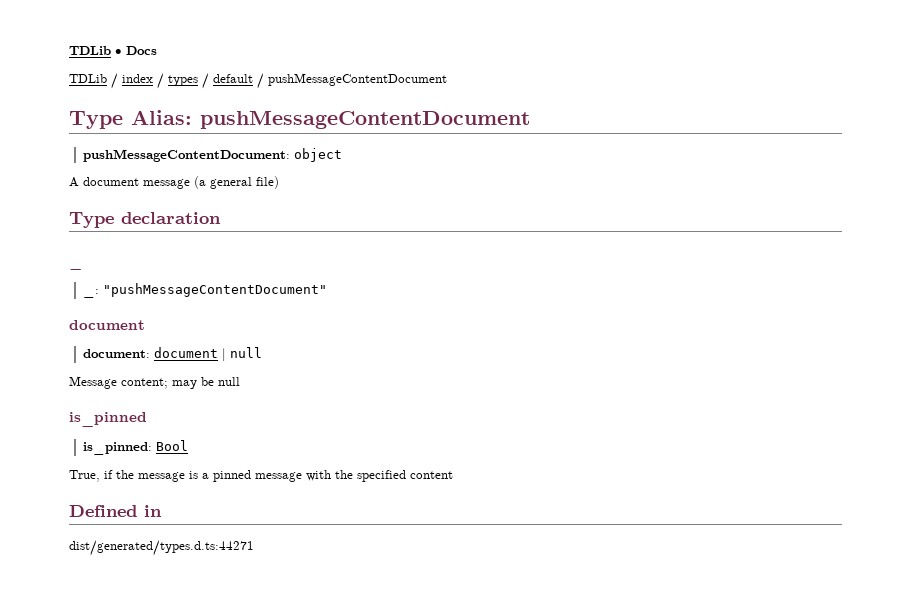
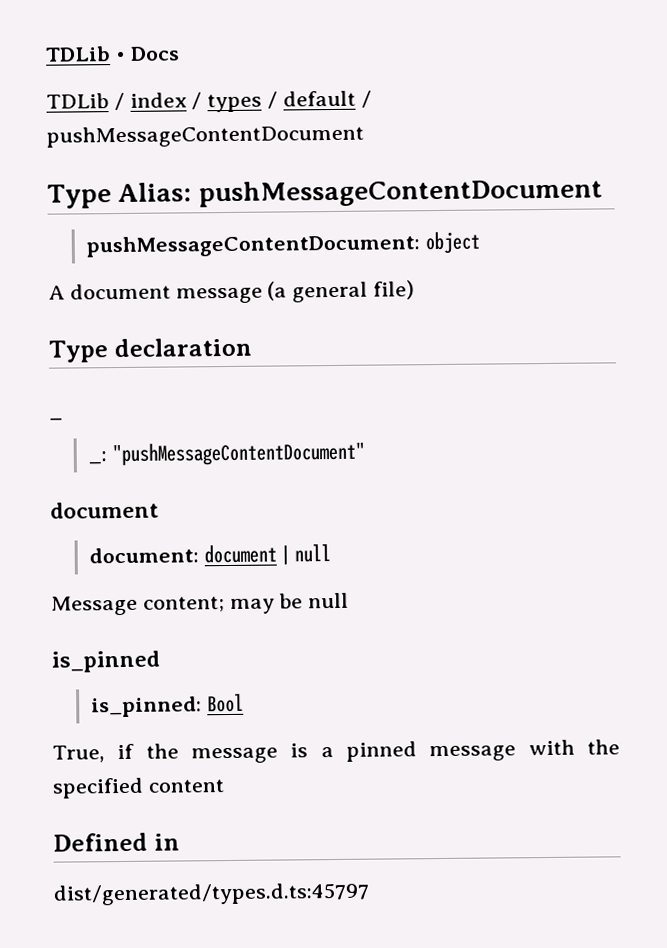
- dist/generated/types.d.ts:44271
+ dist/generated/types.d.ts:45797

